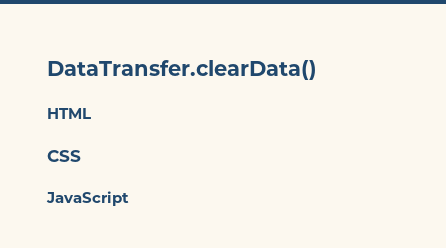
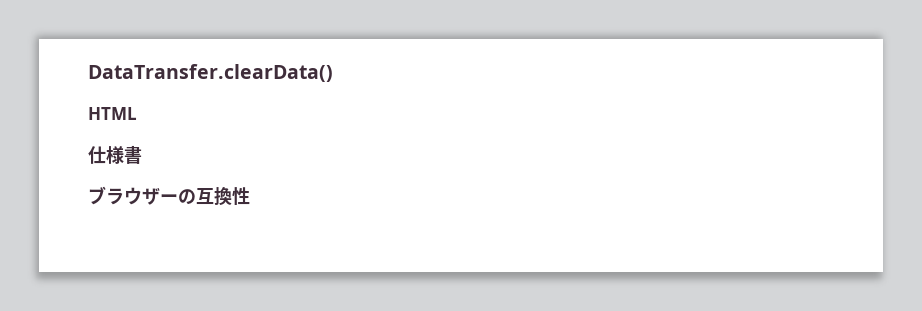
- CSS
- JavaScript
+ 仕様書
+ ブラウザーの互換性

